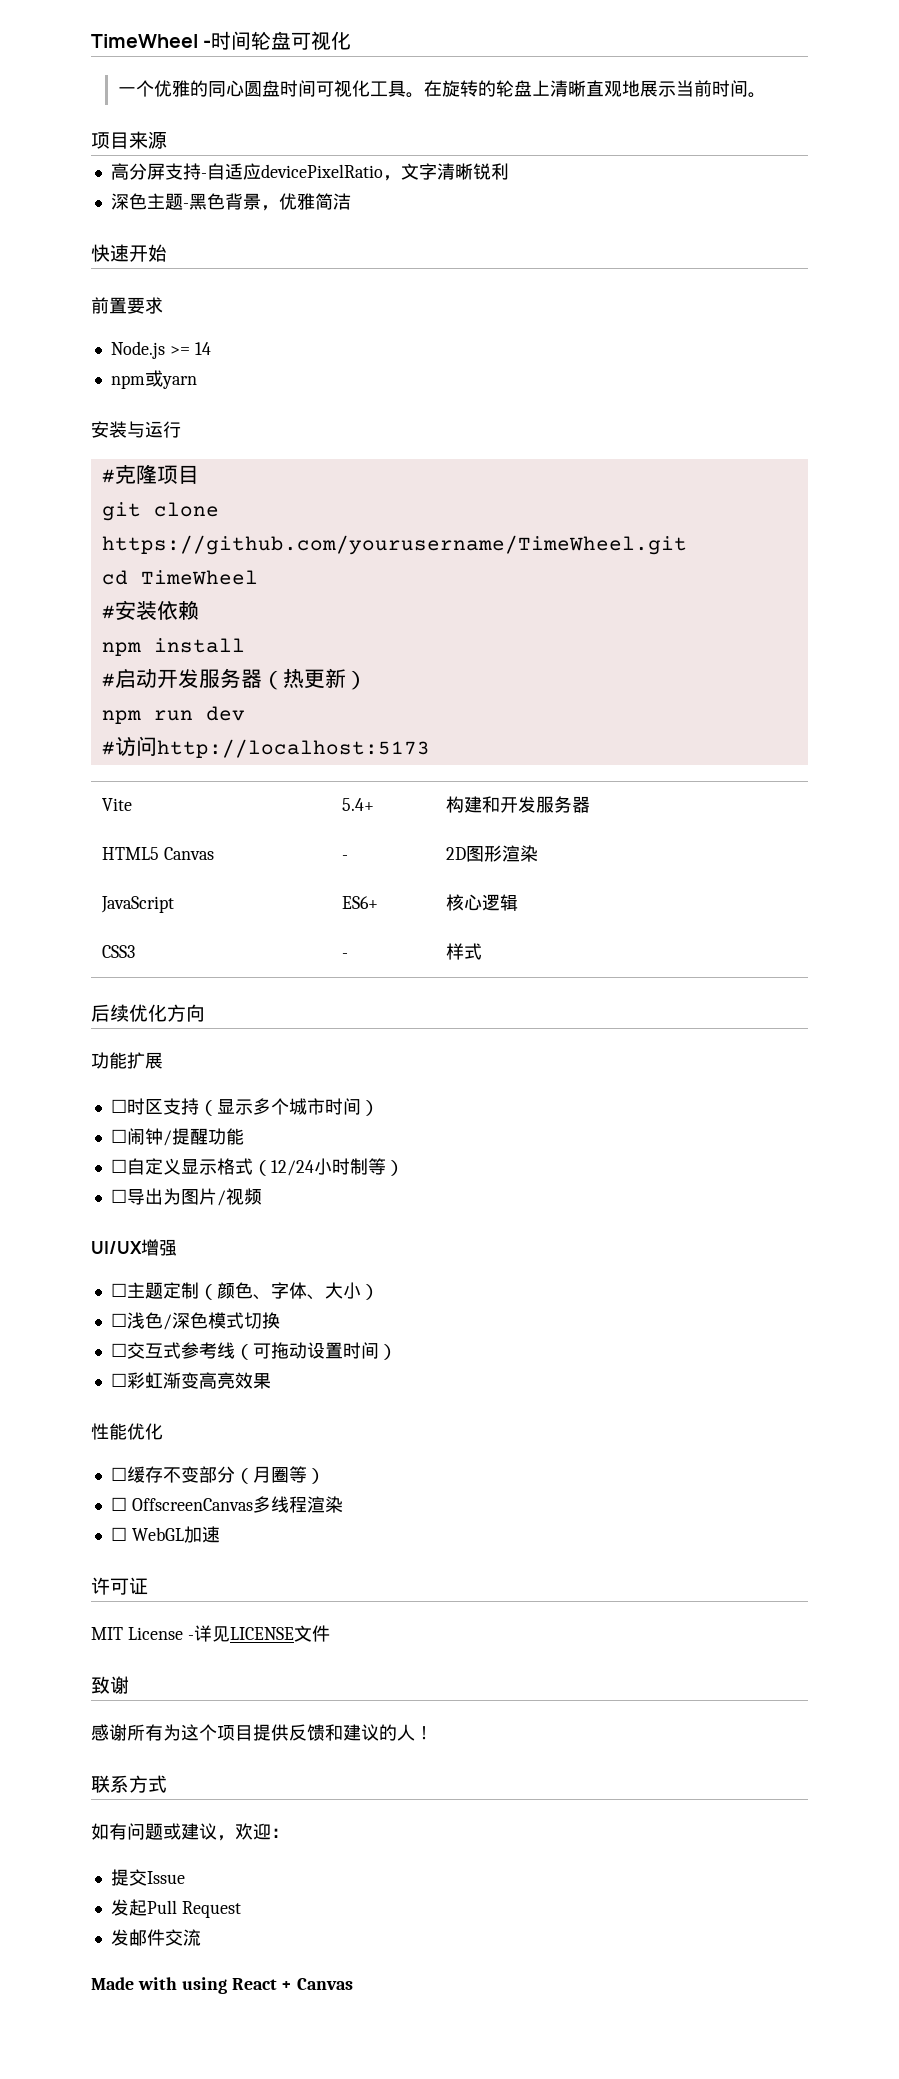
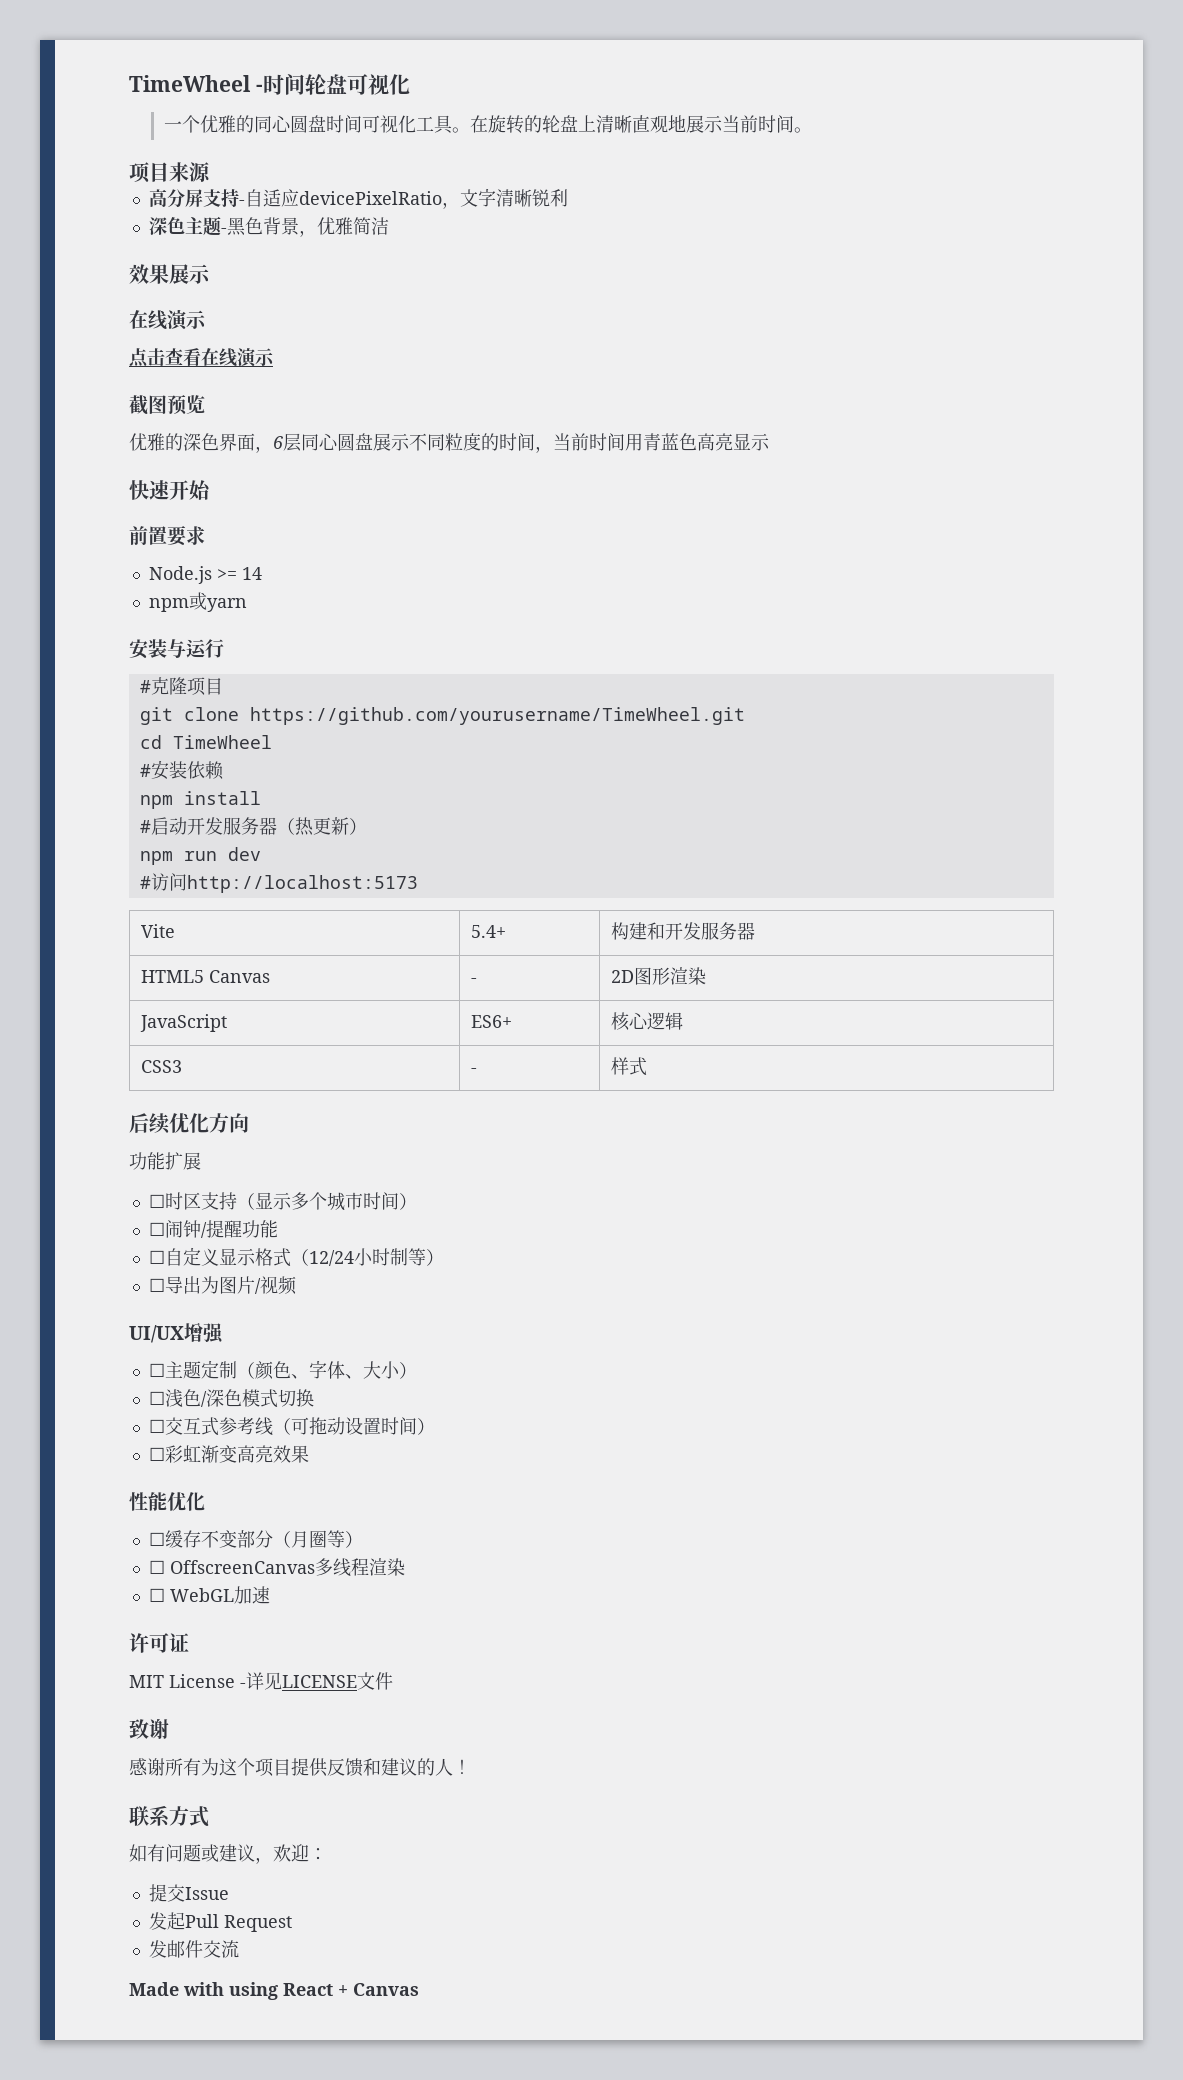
+ 效果展示
+ 在线演示
+ 点击查看在线演示
+ 截图预览
+ 优雅的深色界面，6层同心圆盘展示不同粒度的时间，当前时间用青蓝色高亮显示

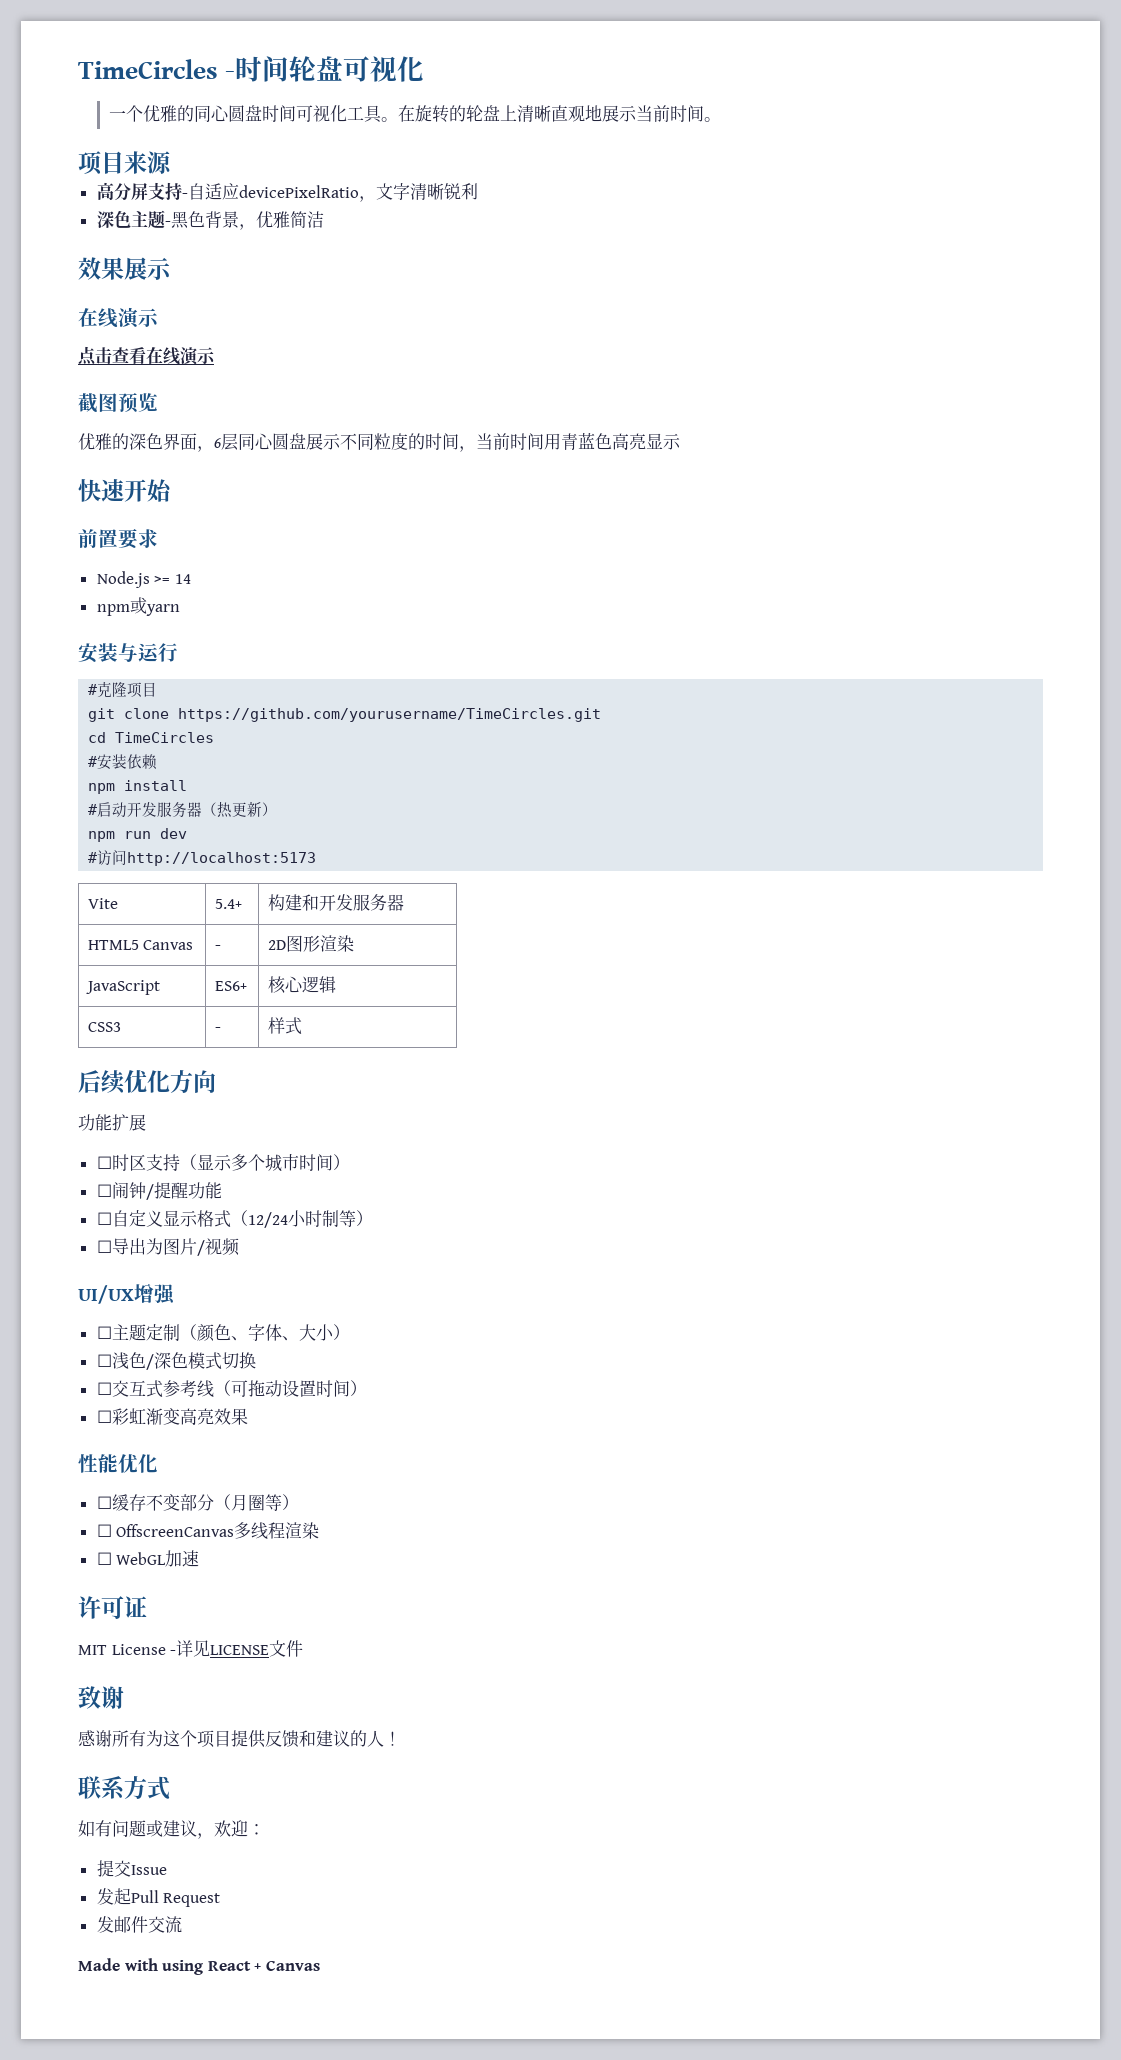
- TimeWheel -时间轮盘可视化
+ TimeCircles -时间轮盘可视化
- git clone https://github.com/yourusername/TimeWheel.git
+ git clone https://github.com/yourusername/TimeCircles.git
- cd TimeWheel
+ cd TimeCircles

